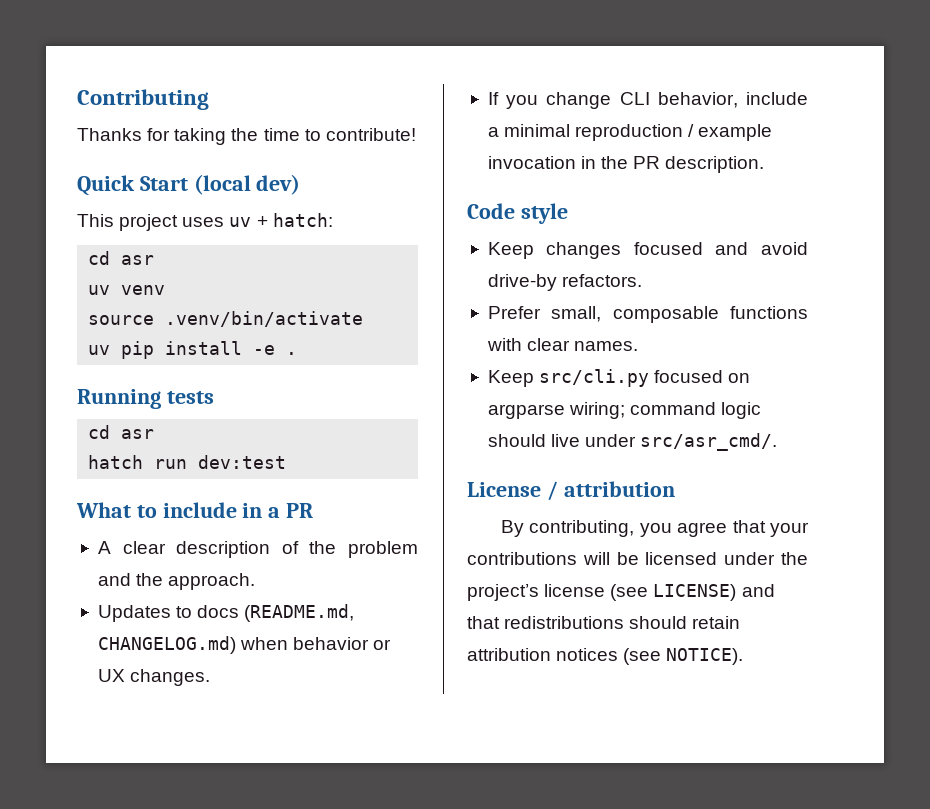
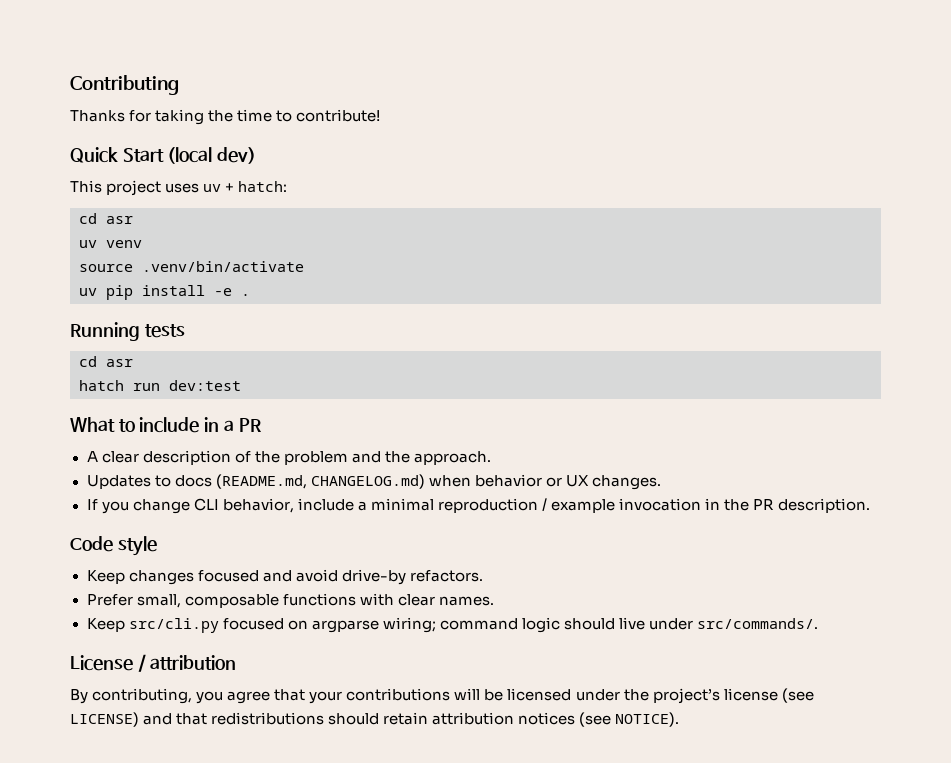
- Keep src/cli.py focused on argparse wiring; command logic should live under src/asr_cmd/.
+ Keep src/cli.py focused on argparse wiring; command logic should live under src/commands/.

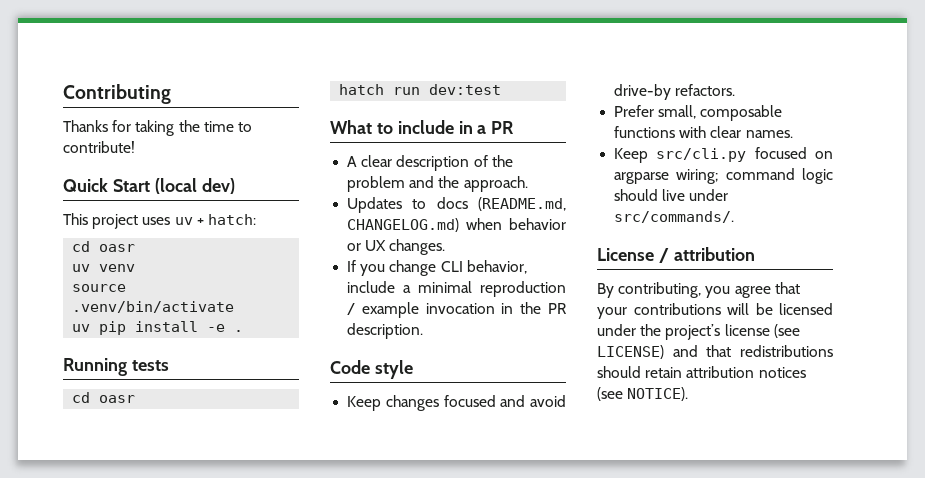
  This project uses uv + hatch:
- cd asr
+ cd oasr
  Running tests
- cd asr
+ cd oasr

